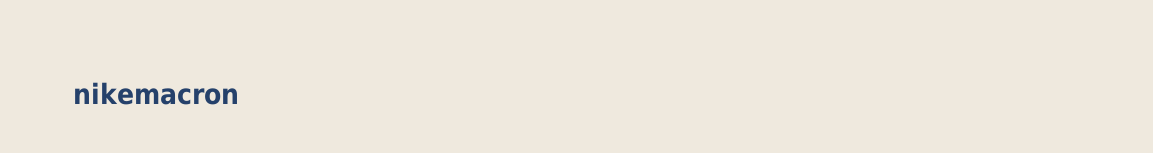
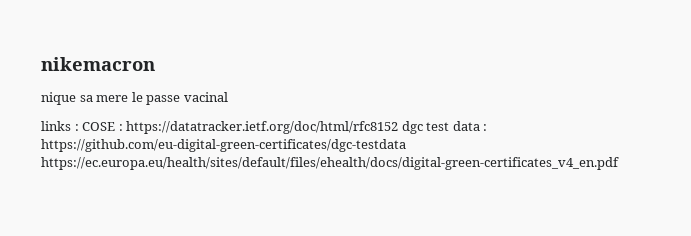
+ nique sa mere le passe vacinal
+ links : COSE : https://datatracker.ietf.org/doc/html/rfc8152 dgc test data : https://github.com/eu-digital-green-certificates/dgc-testdata https://ec.europa.eu/health/sites/default/files/ehealth/docs/digital-green-certificates_v4_en.pdf

